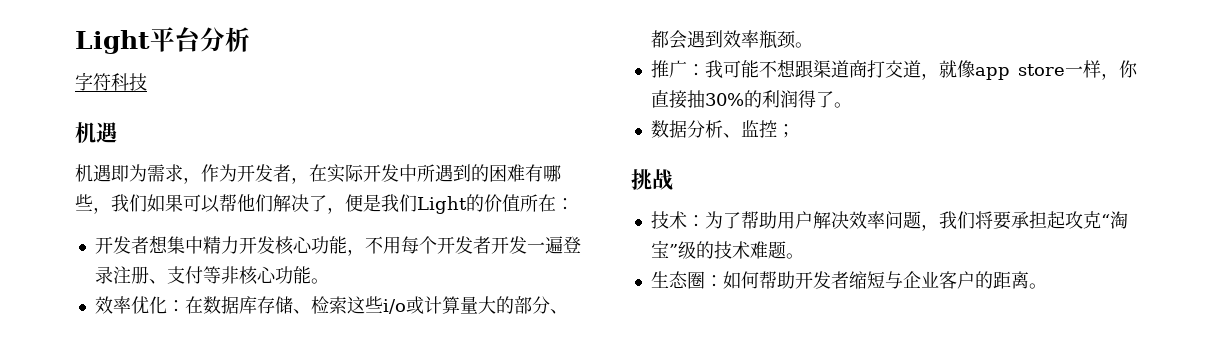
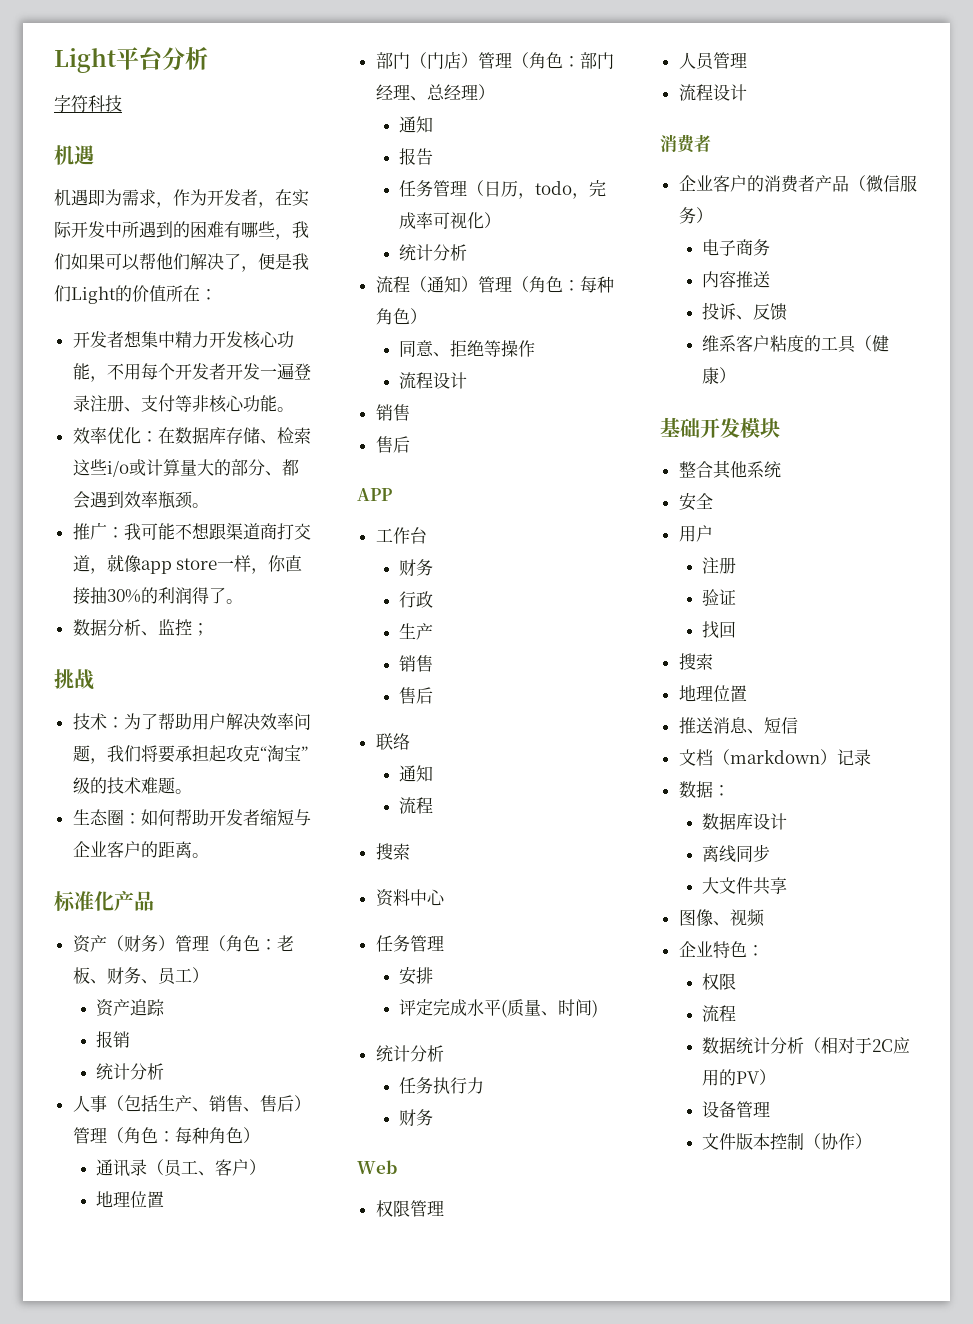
+ 标准化产品
+ 资产（财务）管理（角色：老板、财务、员工）
+ 资产追踪
+ 报销
+ 统计分析
+ 人事（包括生产、销售、售后）管理（角色：每种角色）
+ 通讯录（员工、客户）
+ 地理位置
+ 部门（门店）管理（角色：部门经理、总经理）
+ 通知
+ 报告
+ 任务管理（日历，todo，完成率可视化）
+ 统计分析
+ 流程（通知）管理（角色：每种角色）
+ 同意、拒绝等操作
+ 流程设计
+ 销售
+ 售后
+ APP
+ 工作台
+ 财务
+ 行政
+ 生产
+ 销售
+ 售后
+ 联络
+ 通知
+ 流程
+ 搜索
+ 资料中心
+ 任务管理
+ 安排
+ 评定完成水平(质量、时间)
+ 统计分析
+ 任务执行力
+ 财务
+ Web
+ 权限管理
+ 人员管理
+ 流程设计
+ 消费者
+ 企业客户的消费者产品（微信服务）
+ 电子商务
+ 内容推送
+ 投诉、反馈
+ 维系客户粘度的工具（健康）
+ 基础开发模块
+ 整合其他系统
+ 安全
+ 用户
+ 注册
+ 验证
+ 找回
+ 搜索
+ 地理位置
+ 推送消息、短信
+ 文档（markdown）记录
+ 数据：
+ 数据库设计
+ 离线同步
+ 大文件共享
+ 图像、视频
+ 企业特色：
+ 权限
+ 流程
+ 数据统计分析（相对于2C应用的PV）
+ 设备管理
+ 文件版本控制（协作）

